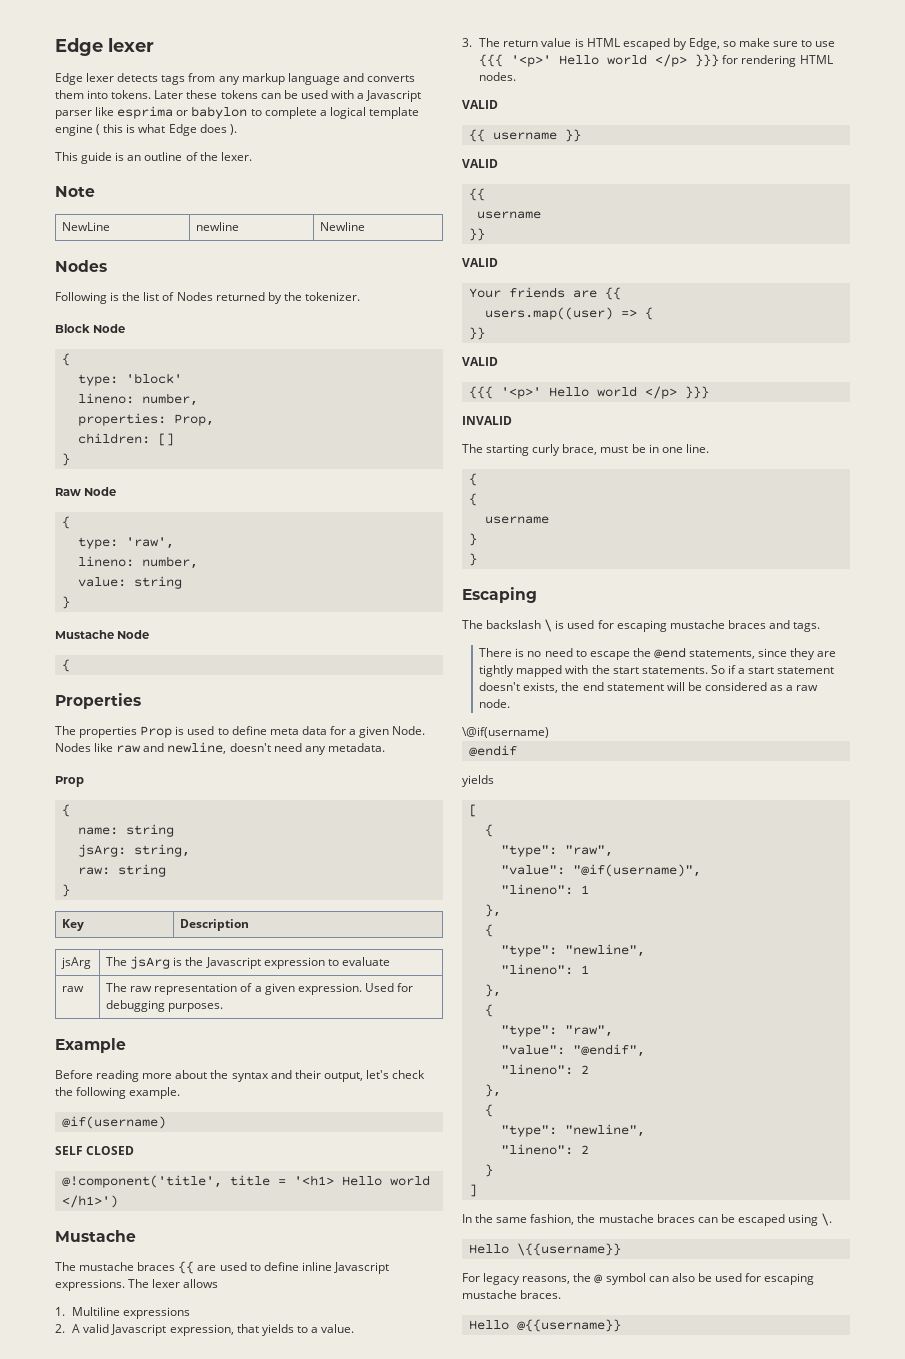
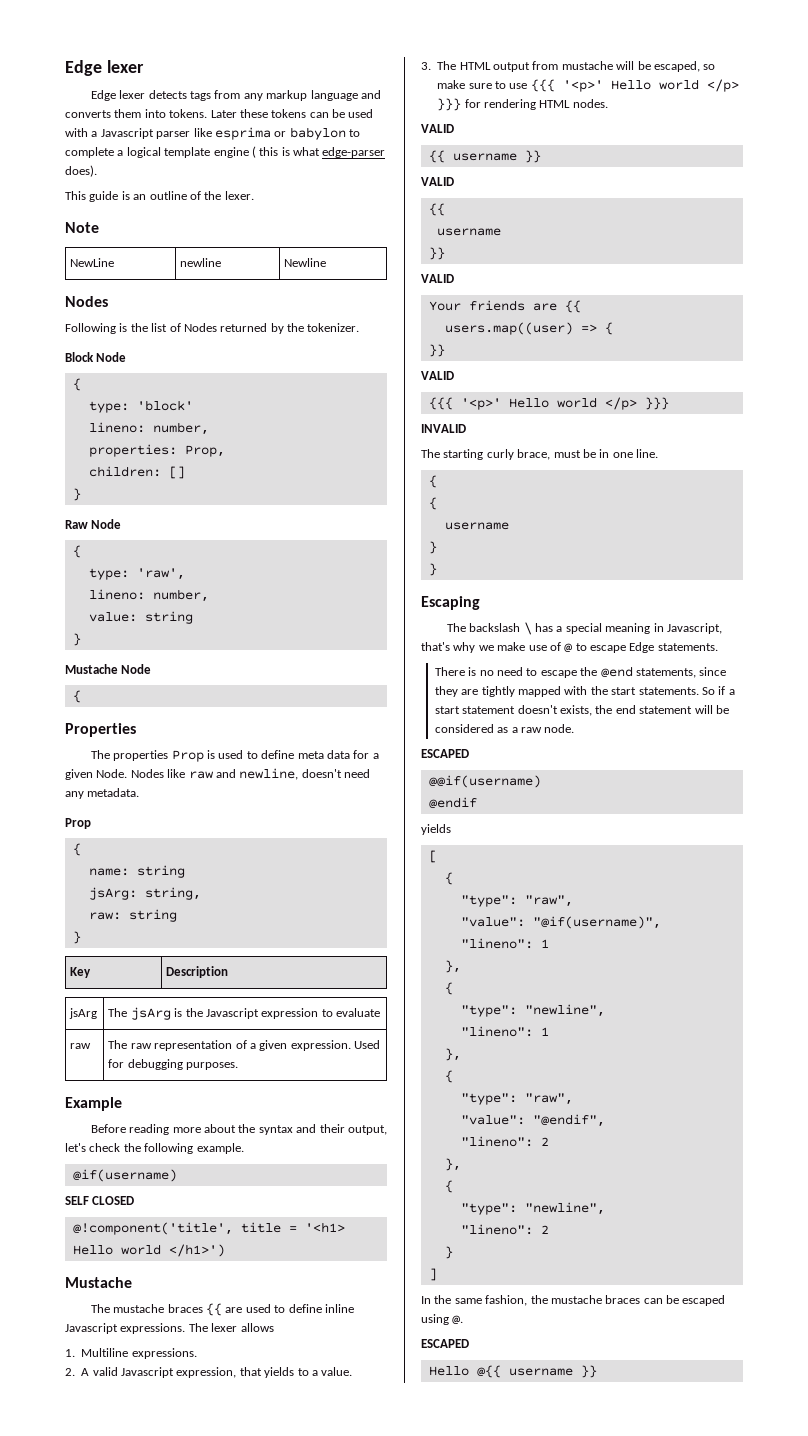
- Later these tokens can be used with a Javascript parser like esprima or babylon to complete a logical template engine ( this is what Edge does ).
+ Later these tokens can be used with a Javascript parser like esprima or babylon to complete a logical template engine ( this is what edge-parser does).
- 1. Multiline expressions
+ 1. Multiline expressions.
- 3. The return value is HTML escaped by Edge, so make sure to use {{{ '<p>' Hello world </p> }}} for rendering HTML nodes.
+ 3. The HTML output from mustache will be escaped, so make sure to use {{{ '<p>' Hello world </p> }}} for rendering HTML nodes.
- The backslash \ is used for escaping mustache braces and tags.
+ The backslash \ has a special meaning in Javascript, that's why we make use of @ to escape Edge statements.
  So if a start statement doesn't exists, the end statement will be considered as a raw node.
- \@if(username)
+ ESCAPED
+ @@if(username)
- In the same fashion, the mustache braces can be escaped using \.
- Hello \{{username}}
- For legacy reasons, the @ symbol can also be used for escaping mustache braces.
- Hello @{{username}}
+ In the same fashion, the mustache braces can be escaped using @.
+ ESCAPED
+ Hello @{{ username }}

